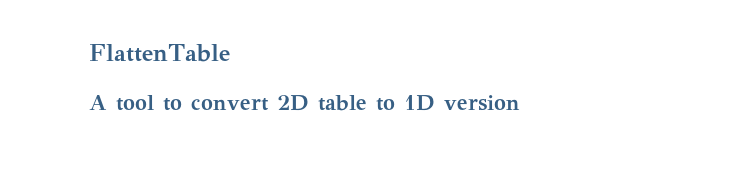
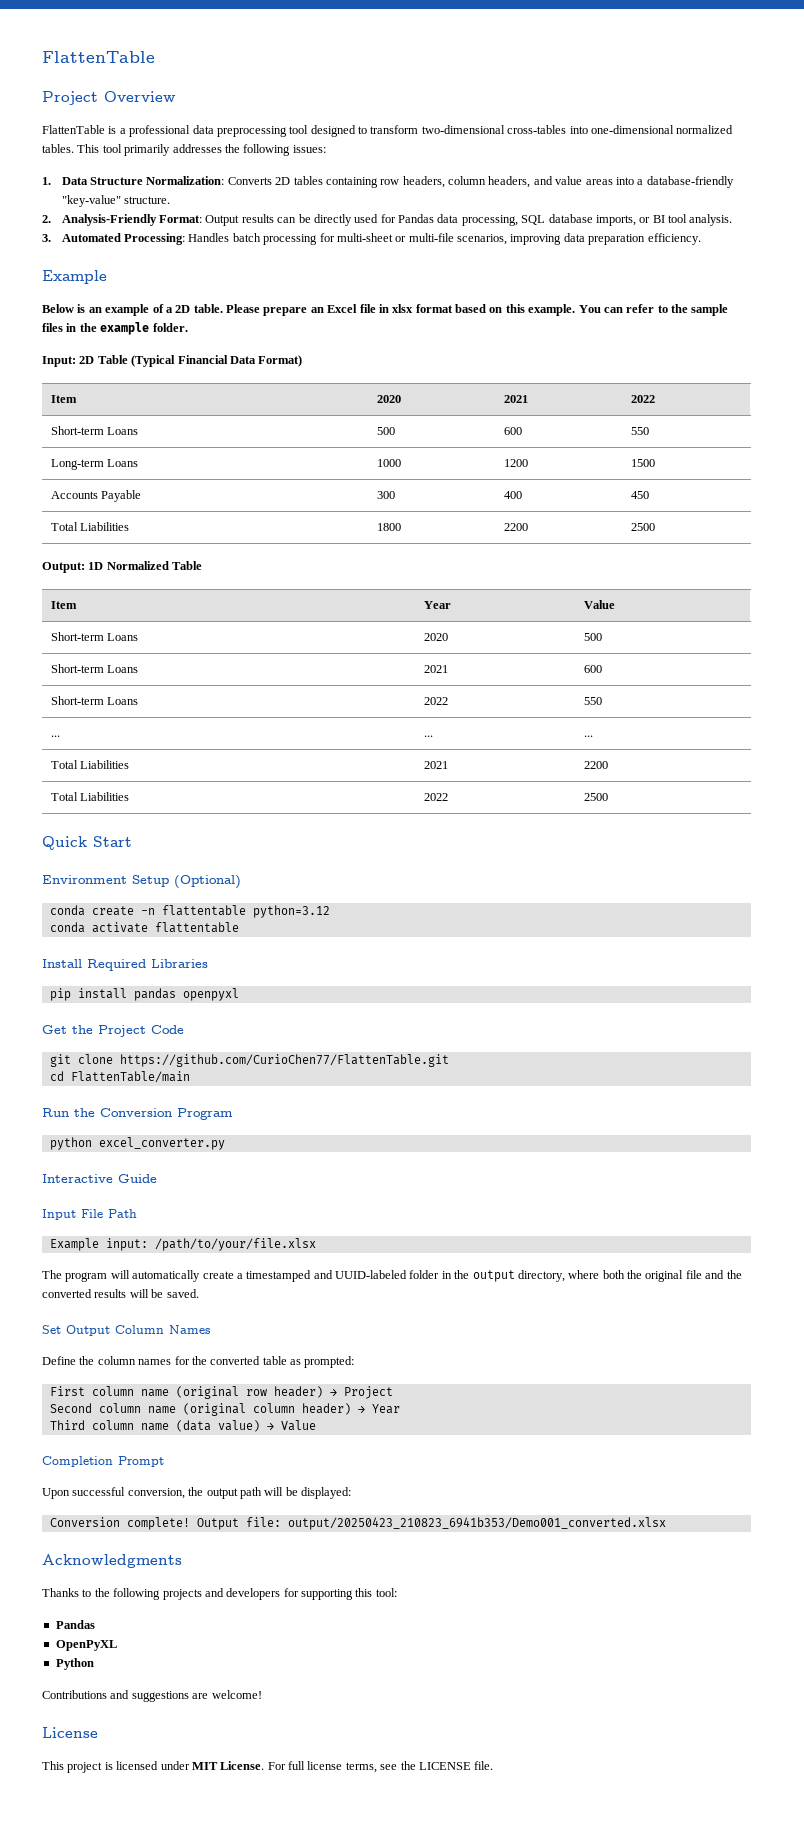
- A tool to convert 2D table to 1D version
+ Project Overview
+ FlattenTable is a professional data preprocessing tool designed to transform two-dimensional cross-tables into one-dimensional normalized tables. This tool primarily addresses the following issues:
+ 1. Data Structure Normalization: Converts 2D tables containing row headers, column headers, and value areas into a database-friendly "key-value" structure.
+ 2. Analysis-Friendly Format: Output results can be directly used for Pandas data processing, SQL database imports, or BI tool analysis.
+ 3. Automated Processing: Handles batch processing for multi-sheet or multi-file scenarios, improving data preparation efficiency.
+ Example
+ Below is an example of a 2D table. Please prepare an Excel file in xlsx format based on this example. You can refer to the sample files in the example folder.
+ Input: 2D Table (Typical Financial Data Format)
+ Item | 2020 | 2021 | 2022
+ Short-term Loans | 500 | 600 | 550
+ Long-term Loans | 1000 | 1200 | 1500
+ Accounts Payable | 300 | 400 | 450
+ Total Liabilities | 1800 | 2200 | 2500
+ Output: 1D Normalized Table
+ Item | Year | Value
+ Short-term Loans | 2020 | 500
+ Short-term Loans | 2021 | 600
+ Short-term Loans | 2022 | 550
+ ... | ... | ...
+ Total Liabilities | 2021 | 2200
+ Total Liabilities | 2022 | 2500
+ Quick Start
+ Environment Setup (Optional)
+ conda create -n flattentable python=3.12
+ conda activate flattentable
+ Install Required Libraries
+ pip install pandas openpyxl
+ Get the Project Code
+ git clone https://github.com/CurioChen77/FlattenTable.git
+ cd FlattenTable/main
+ Run the Conversion Program
+ python excel_converter.py
+ Interactive Guide
+ Input File Path
+ Example input: /path/to/your/file.xlsx
+ The program will automatically create a timestamped and UUID-labeled folder in the output directory, where both the original file and the converted results will be saved.
+ Set Output Column Names
+ Define the column names for the converted table as prompted:
+ First column name (original row header) → Project
+ Second column name (original column header) → Year
+ Third column name (data value) → Value
+ Completion Prompt
+ Upon successful conversion, the output path will be displayed:
+ Conversion complete! Output file: output/20250423_210823_6941b353/Demo001_converted.xlsx
+ Acknowledgments
+ Thanks to the following projects and developers for supporting this tool:
+ Pandas
+ OpenPyXL
+ Python
+ Contributions and suggestions are welcome!
+ License
+ This project is licensed under MIT License. For full license terms, see the LICENSE file.

